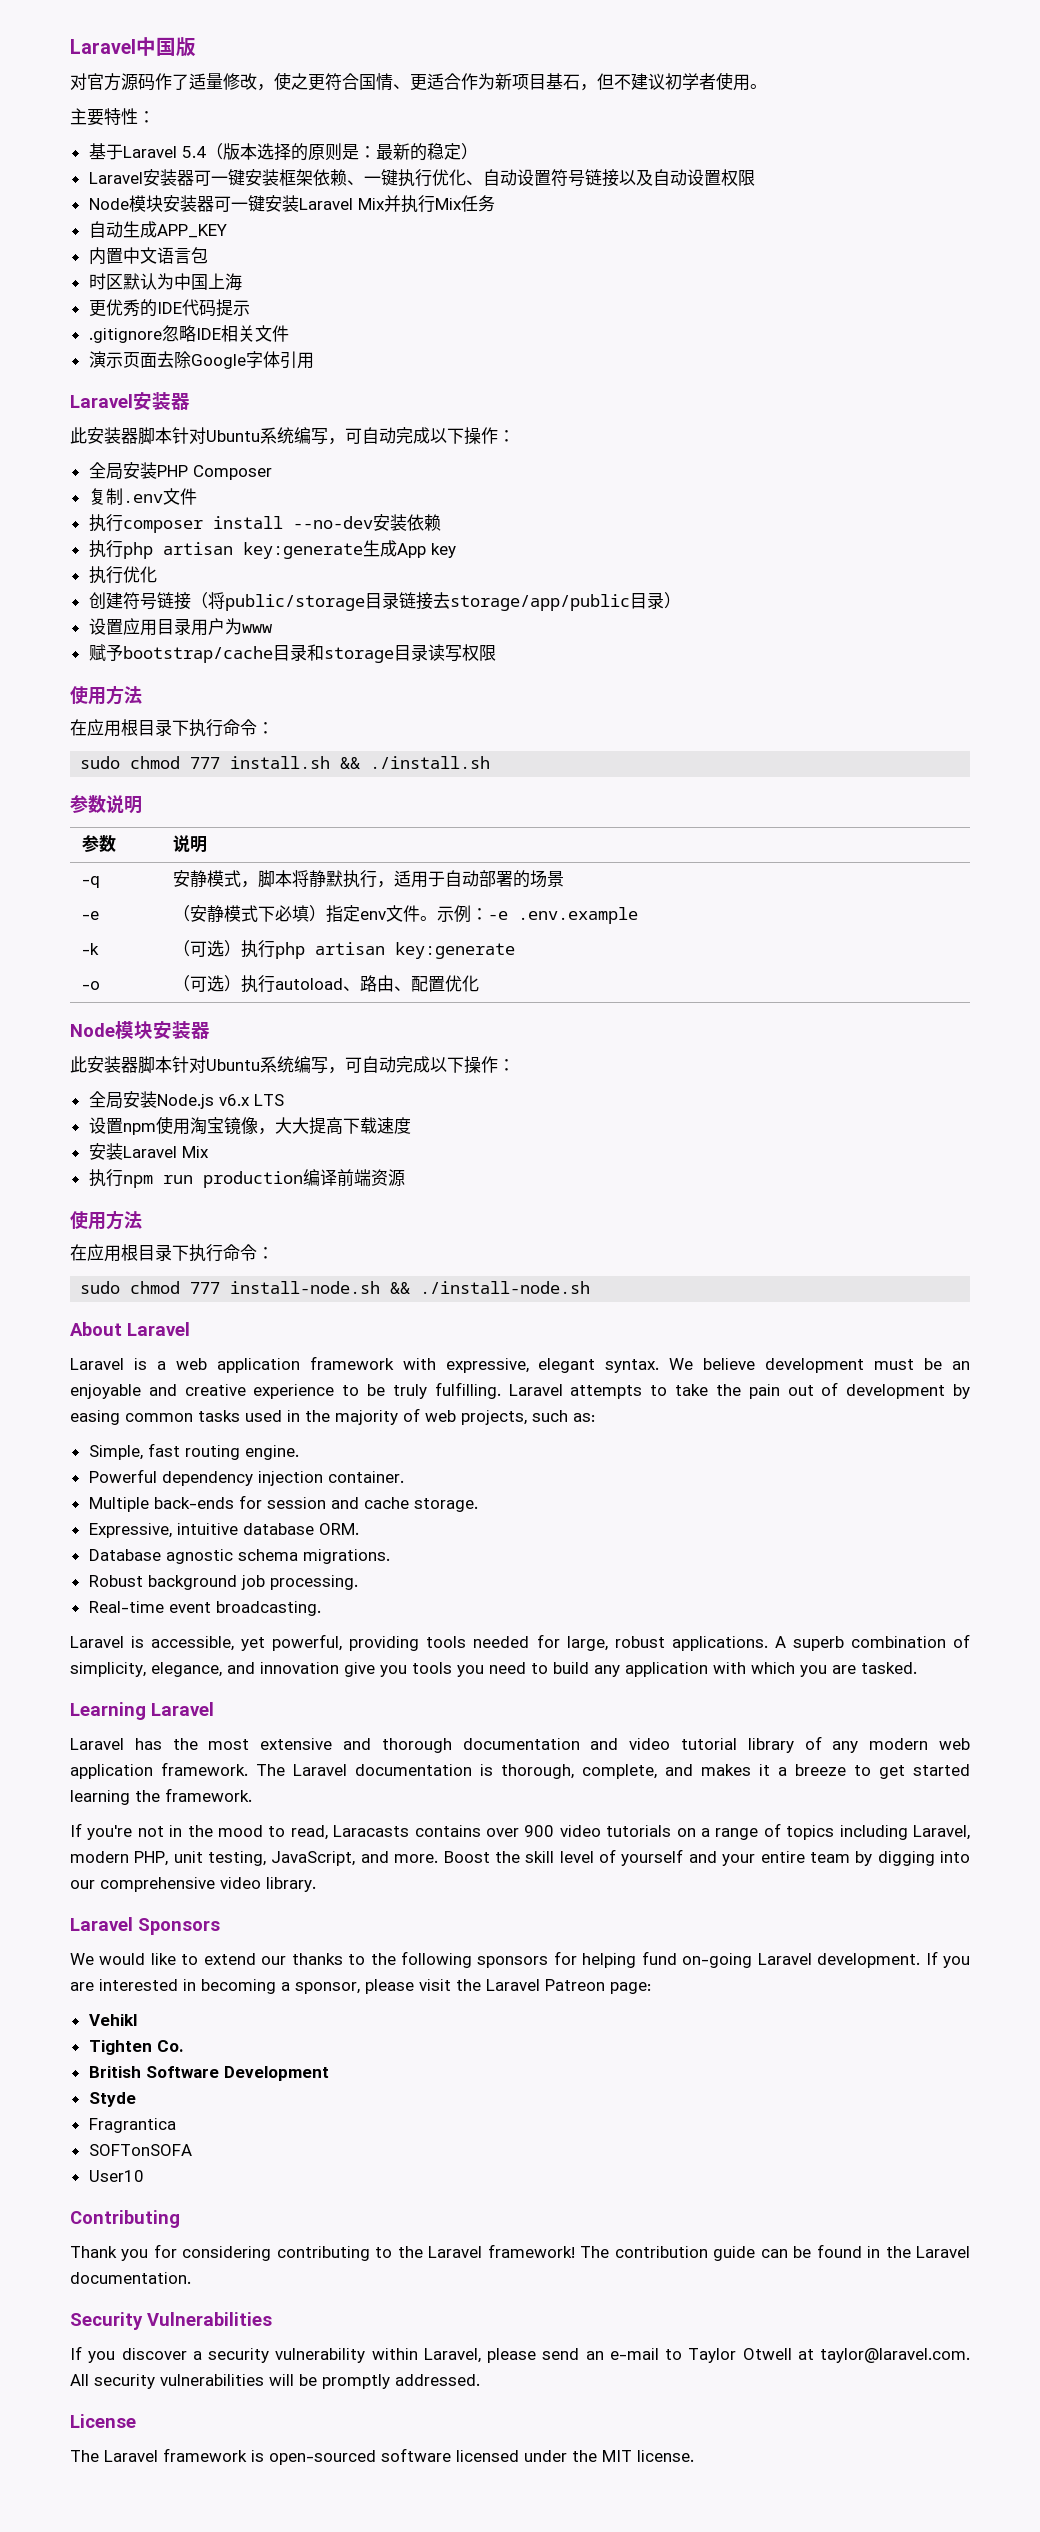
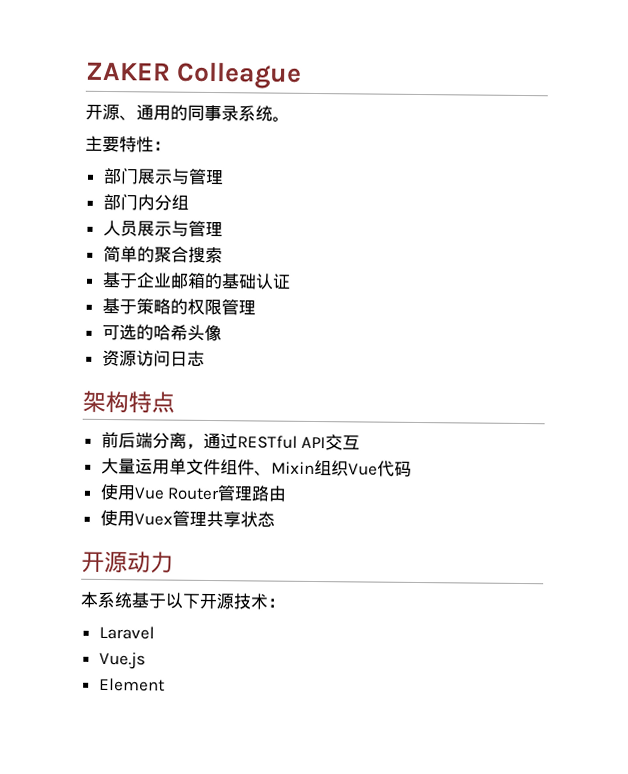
- Laravel中国版
- 对官方源码作了适量修改，使之更符合国情、更适合作为新项目基石，但不建议初学者使用。
+ ZAKER Colleague
+ 开源、通用的同事录系统。
  主要特性：
- 基于Laravel 5.4（版本选择的原则是：最新的稳定）
- Laravel安装器可一键安装框架依赖、一键执行优化、自动设置符号链接以及自动设置权限
- Node模块安装器可一键安装Laravel Mix并执行Mix任务
- 自动生成APP_KEY
- 内置中文语言包
- 时区默认为中国上海
- 更优秀的IDE代码提示
- .gitignore忽略IDE相关文件
- 演示页面去除Google字体引用
- Laravel安装器
- 此安装器脚本针对Ubuntu系统编写，可自动完成以下操作：
- 全局安装PHP Composer
- 复制.env文件
- 执行composer install --no-dev安装依赖
- 执行php artisan key:generate生成App key
- 执行优化
- 创建符号链接（将public/storage目录链接去storage/app/public目录）
- 设置应用目录用户为www
- 赋予bootstrap/cache目录和storage目录读写权限
- 使用方法
- 在应用根目录下执行命令：
- sudo chmod 777 install.sh && ./install.sh
- 参数说明
- 参数 | 说明
- -q | 安静模式，脚本将静默执行，适用于自动部署的场景
- -e | （安静模式下必填）指定env文件。示例：-e .env.example
- -k | （可选）执行php artisan key:generate
- -o | （可选）执行autoload、路由、配置优化
- Node模块安装器
- 此安装器脚本针对Ubuntu系统编写，可自动完成以下操作：
- 全局安装Node.js v6.x LTS
- 设置npm使用淘宝镜像，大大提高下载速度
- 安装Laravel Mix
- 执行npm run production编译前端资源
- 使用方法
- 在应用根目录下执行命令：
- sudo chmod 777 install-node.sh && ./install-node.sh
- About Laravel
- Laravel is a web application framework with expressive, elegant syntax. We believe development must be an enjoyable and creative experience to be truly fulfilling. Laravel attempts to take the pain out of development by easing common tasks used in the majority of web projects, such as:
- Simple, fast routing engine.
- Powerful dependency injection container.
- Multiple back-ends for session and cache storage.
- Expressive, intuitive database ORM.
- Database agnostic schema migrations.
- Robust background job processing.
- Real-time event broadcasting.
- Laravel is accessible, yet powerful, providing tools needed for large, robust applications. A superb combination of simplicity, elegance, and innovation give you tools you need to build any application with which you are tasked.
- Learning Laravel
- Laravel has the most extensive and thorough documentation and video tutorial library of any modern web application framework. The Laravel documentation is thorough, complete, and makes it a breeze to get started learning the framework.
- If you're not in the mood to read, Laracasts contains over 900 video tutorials on a range of topics including Laravel, modern PHP, unit testing, JavaScript, and more. Boost the skill level of yourself and your entire team by digging into our comprehensive video library.
- Laravel Sponsors
- We would like to extend our thanks to the following sponsors for helping fund on-going Laravel development. If you are interested in becoming a sponsor, please visit the Laravel Patreon page:
- Vehikl
- Tighten Co.
- British Software Development
- Styde
- Fragrantica
- SOFTonSOFA
- User10
- Contributing
- Thank you for considering contributing to the Laravel framework! The contribution guide can be found in the Laravel documentation.
- Security Vulnerabilities
- If you discover a security vulnerability within Laravel, please send an e-mail to Taylor Otwell at taylor@laravel.com. All security vulnerabilities will be promptly addressed.
- License
- The Laravel framework is open-sourced software licensed under the MIT license.
+ 部门展示与管理
+ 部门内分组
+ 人员展示与管理
+ 简单的聚合搜索
+ 基于企业邮箱的基础认证
+ 基于策略的权限管理
+ 可选的哈希头像
+ 资源访问日志
+ 架构特点
+ 前后端分离，通过RESTful API交互
+ 大量运用单文件组件、Mixin组织Vue代码
+ 使用Vue Router管理路由
+ 使用Vuex管理共享状态
+ 开源动力
+ 本系统基于以下开源技术：
+ Laravel
+ Vue.js
+ Element

